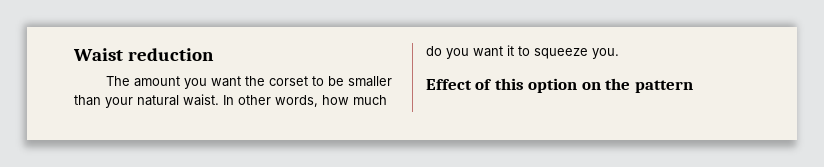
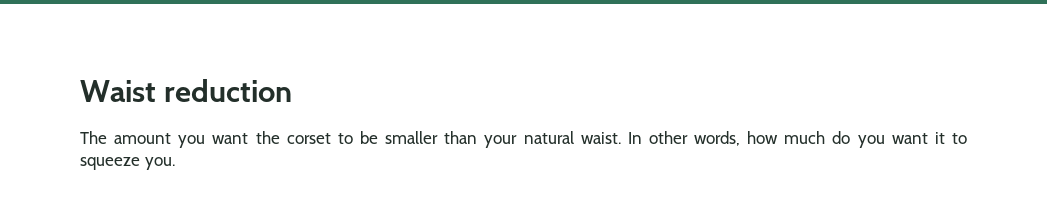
- Effect of this option on the pattern

